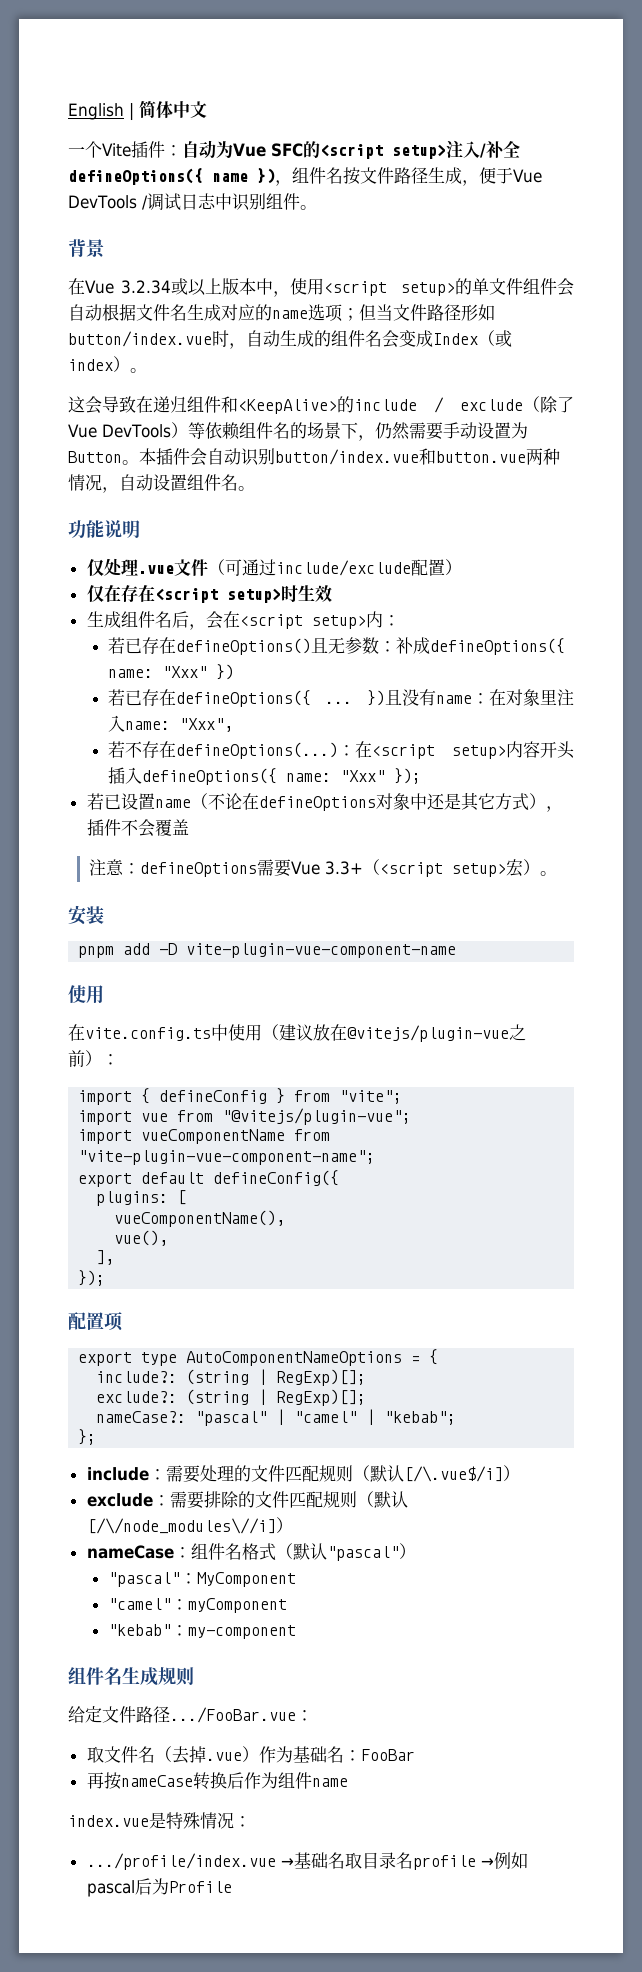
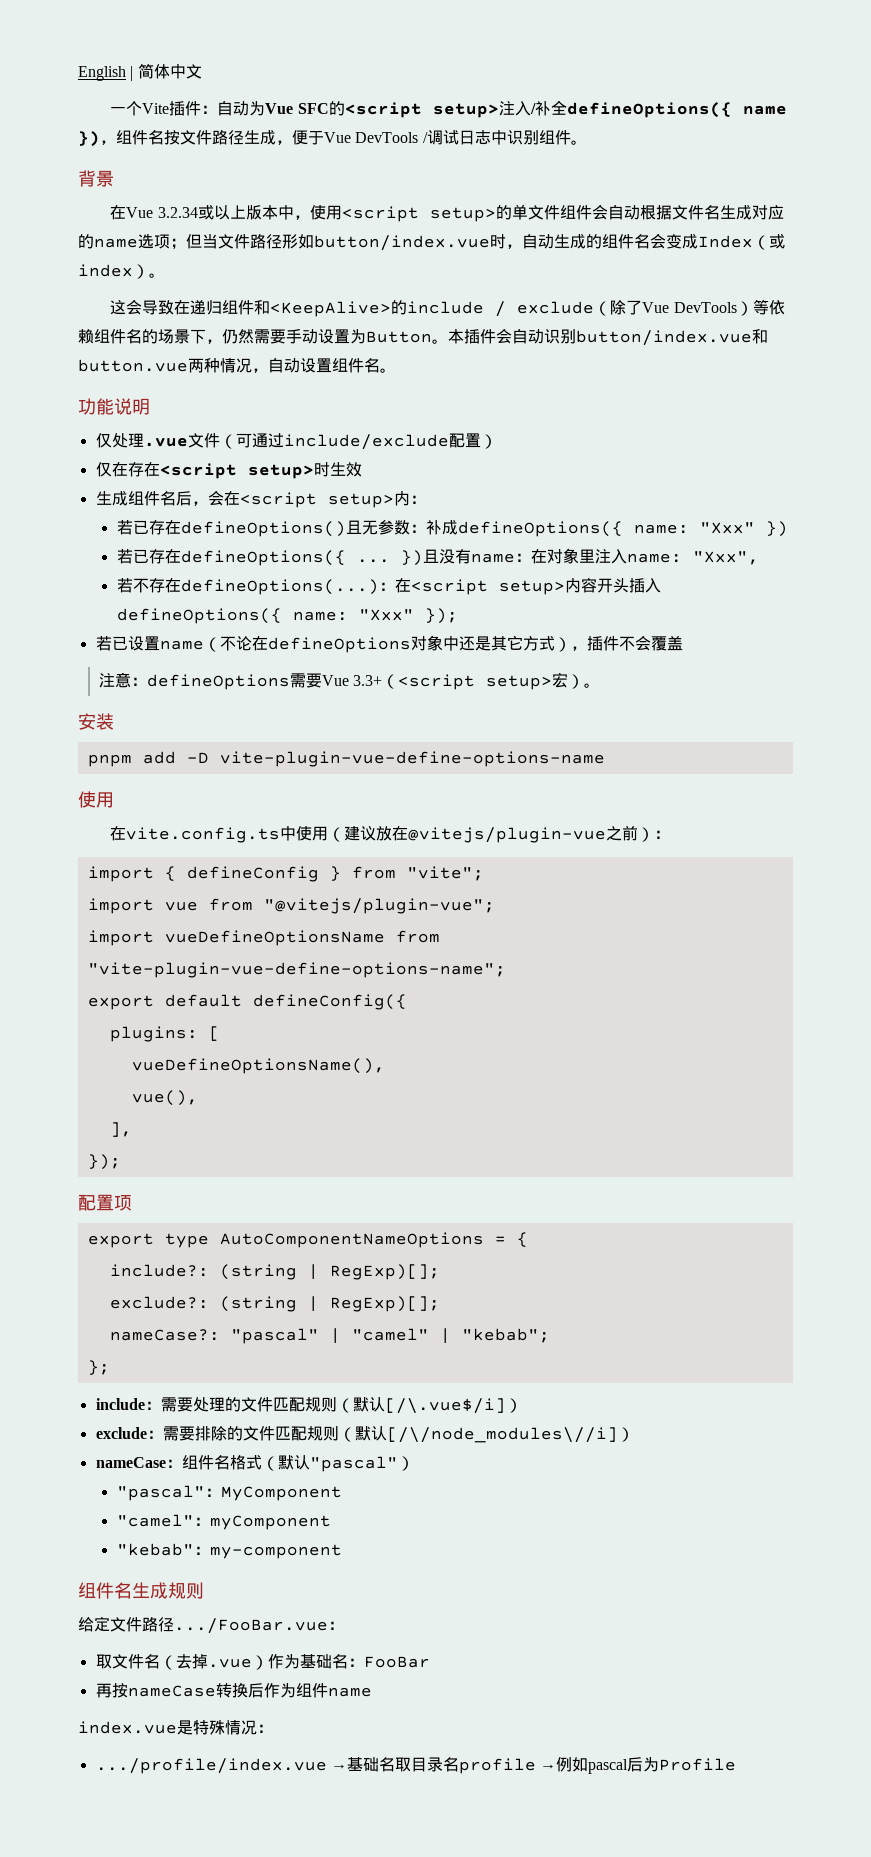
- pnpm add -D vite-plugin-vue-component-name
+ pnpm add -D vite-plugin-vue-define-options-name
- import vueComponentName from "vite-plugin-vue-component-name";
+ import vueDefineOptionsName from "vite-plugin-vue-define-options-name";
- vueComponentName(),
+ vueDefineOptionsName(),

